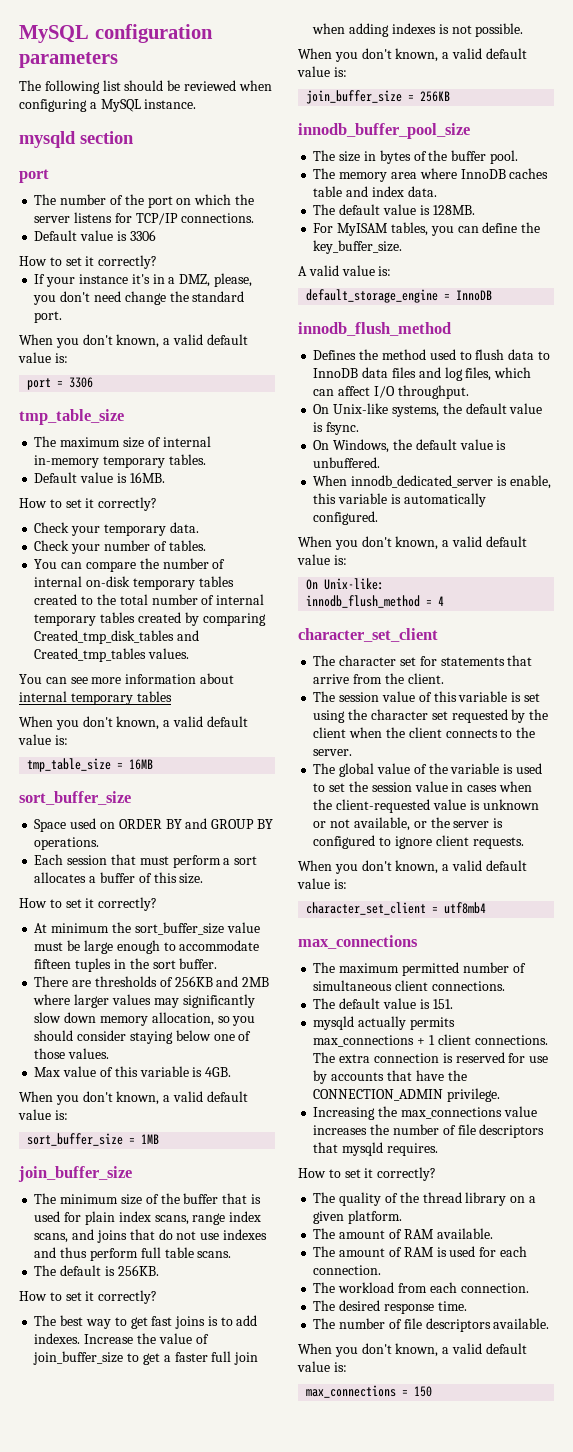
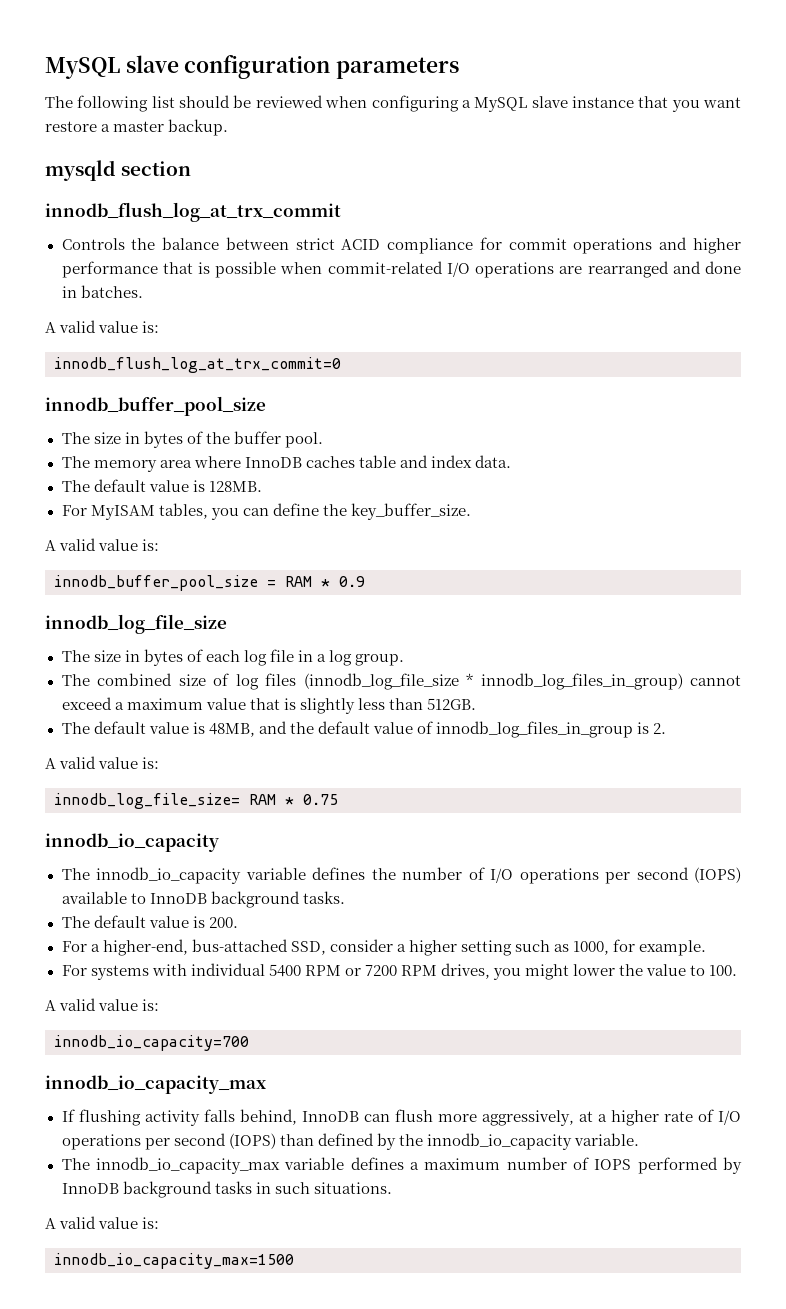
- MySQL configuration parameters
+ MySQL slave configuration parameters
- The following list should be reviewed when configuring a MySQL instance.
+ The following list should be reviewed when configuring a MySQL slave instance that you want restore a master backup.
  mysqld section
- port
- The number of the port on which the server listens for TCP/IP connections.
- Default value is 3306
- How to set it correctly?
- If your instance it's in a DMZ, please, you don't need change the standard port.
- When you don't known, a valid default value is:
- port = 3306
- tmp_table_size
- The maximum size of internal in-memory temporary tables.
- Default value is 16MB.
- How to set it correctly?
- Check your temporary data.
- Check your number of tables.
- You can compare the number of internal on-disk temporary tables created to the total number of internal temporary tables created by comparing Created_tmp_disk_tables and Created_tmp_tables values.
- You can see more information about internal temporary tables
- When you don't known, a valid default value is:
- tmp_table_size = 16MB
- sort_buffer_size
- Space used on ORDER BY and GROUP BY operations.
- Each session that must perform a sort allocates a buffer of this size.
- How to set it correctly?
- At minimum the sort_buffer_size value must be large enough to accommodate fifteen tuples in the sort buffer.
- There are thresholds of 256KB and 2MB where larger values may significantly slow down memory allocation, so you should consider staying below one of those values.
- Max value of this variable is 4GB.
- When you don't known, a valid default value is:
- sort_buffer_size = 1MB
- join_buffer_size
- The minimum size of the buffer that is used for plain index scans, range index scans, and joins that do not use indexes and thus perform full table scans.
- The default is 256KB.
- How to set it correctly?
- The best way to get fast joins is to add indexes. Increase the value of join_buffer_size to get a faster full join when adding indexes is not possible.
- When you don't known, a valid default value is:
- join_buffer_size = 256KB
+ innodb_flush_log_at_trx_commit
+ Controls the balance between strict ACID compliance for commit operations and higher performance that is possible when commit-related I/O operations are rearranged and done in batches.
+ A valid value is:
+ innodb_flush_log_at_trx_commit=0
- default_storage_engine = InnoDB
- innodb_flush_method
- Defines the method used to flush data to InnoDB data files and log files, which can affect I/O throughput.
- On Unix-like systems, the default value is fsync.
- On Windows, the default value is unbuffered.
- When innodb_dedicated_server is enable, this variable is automatically configured.
- When you don't known, a valid default value is:
- On Unix-like:
- innodb_flush_method = 4
- character_set_client
- The character set for statements that arrive from the client.
- The session value of this variable is set using the character set requested by the client when the client connects to the server.
- The global value of the variable is used to set the session value in cases when the client-requested value is unknown or not available, or the server is configured to ignore client requests.
- When you don't known, a valid default value is:
- character_set_client = utf8mb4
- max_connections
- The maximum permitted number of simultaneous client connections.
- The default value is 151.
- mysqld actually permits max_connections + 1 client connections. The extra connection is reserved for use by accounts that have the CONNECTION_ADMIN privilege.
- Increasing the max_connections value increases the number of file descriptors that mysqld requires.
- How to set it correctly?
- The quality of the thread library on a given platform.
- The amount of RAM available.
- The amount of RAM is used for each connection.
- The workload from each connection.
- The desired response time.
- The number of file descriptors available.
- When you don't known, a valid default value is:
- max_connections = 150
+ innodb_buffer_pool_size = RAM * 0.9
+ innodb_log_file_size
+ The size in bytes of each log file in a log group.
+ The combined size of log files (innodb_log_file_size * innodb_log_files_in_group) cannot exceed a maximum value that is slightly less than 512GB.
+ The default value is 48MB, and the default value of innodb_log_files_in_group is 2.
+ A valid value is:
+ innodb_log_file_size= RAM * 0.75
+ innodb_io_capacity
+ The innodb_io_capacity variable defines the number of I/O operations per second (IOPS) available to InnoDB background tasks.
+ The default value is 200.
+ For a higher-end, bus-attached SSD, consider a higher setting such as 1000, for example.
+ For systems with individual 5400 RPM or 7200 RPM drives, you might lower the value to 100.
+ A valid value is:
+ innodb_io_capacity=700
+ innodb_io_capacity_max
+ If flushing activity falls behind, InnoDB can flush more aggressively, at a higher rate of I/O operations per second (IOPS) than defined by the innodb_io_capacity variable.
+ The innodb_io_capacity_max variable defines a maximum number of IOPS performed by InnoDB background tasks in such situations.
+ A valid value is:
+ innodb_io_capacity_max=1500

